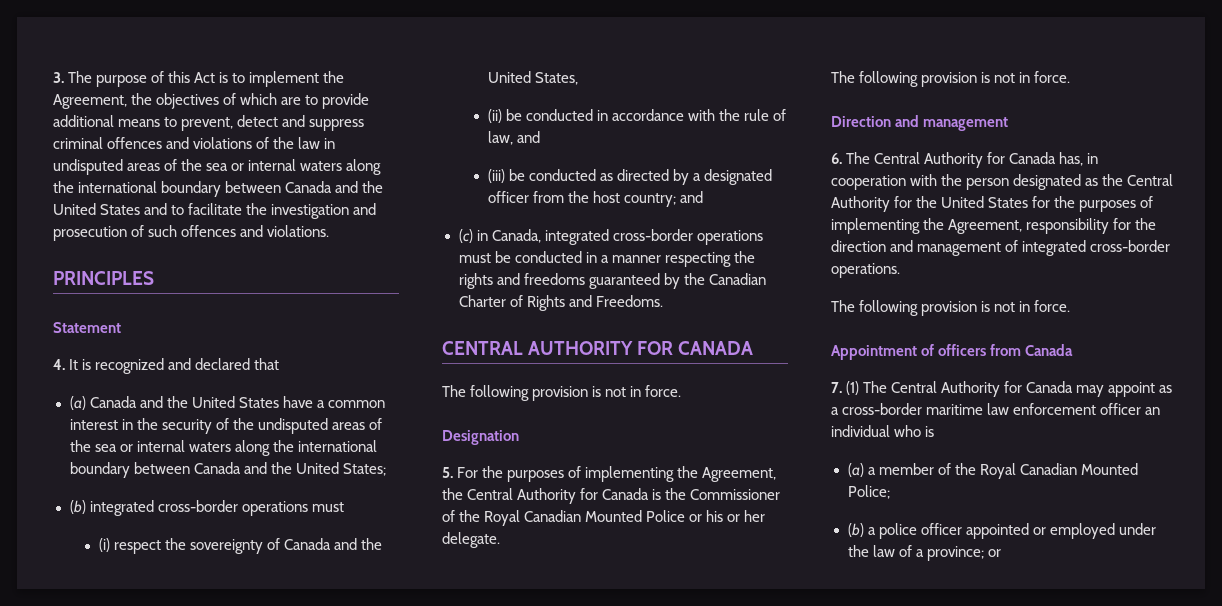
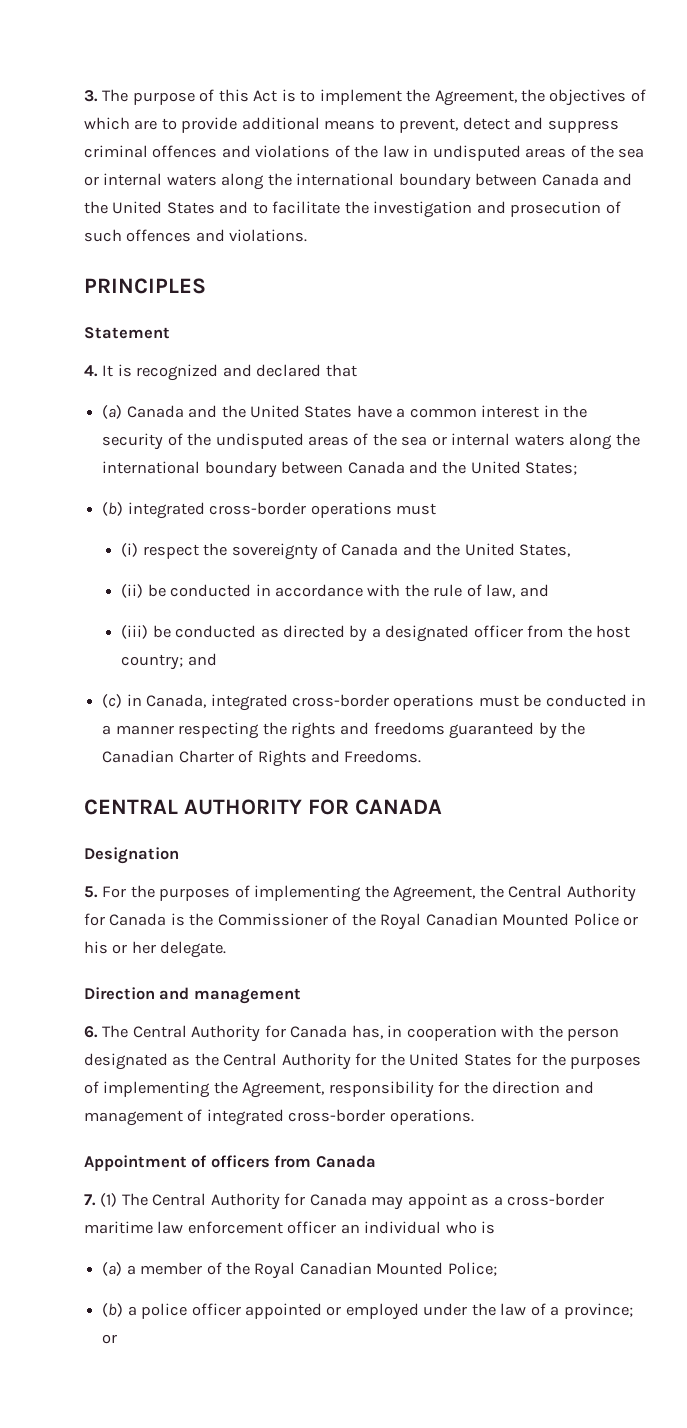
  CENTRAL AUTHORITY FOR CANADA
- The following provision is not in force.
  5. For the purposes of implementing the Agreement, the Central Authority for Canada is the Commissioner of the Royal Canadian Mounted Police or his or her delegate.
- The following provision is not in force.
  6. The Central Authority for Canada has, in cooperation with the person designated as the Central Authority for the United States for the purposes of implementing the Agreement, responsibility for the direction and management of integrated cross-border operations.
- The following provision is not in force.

